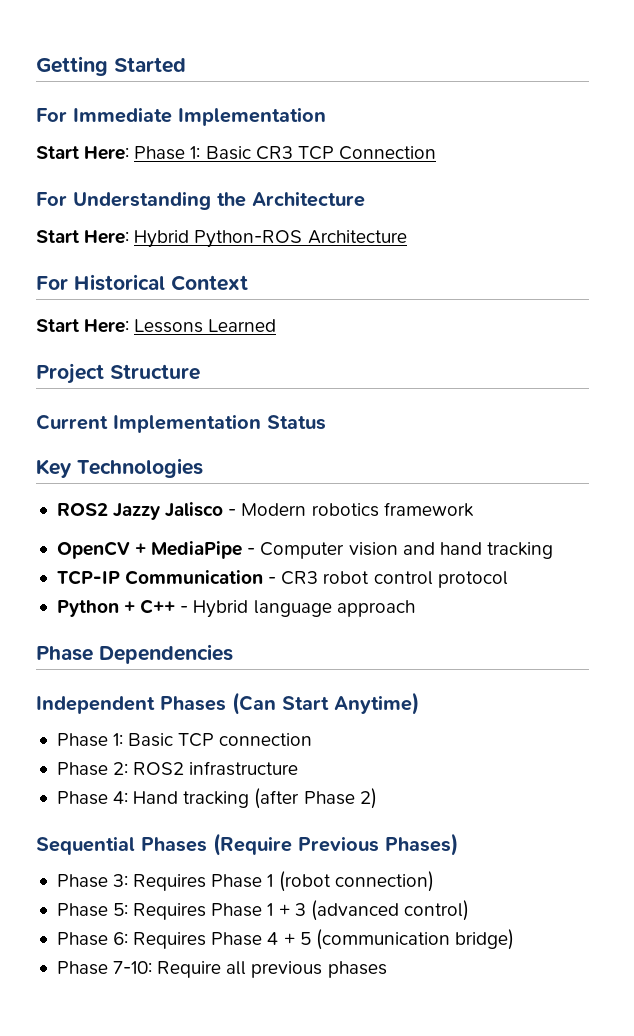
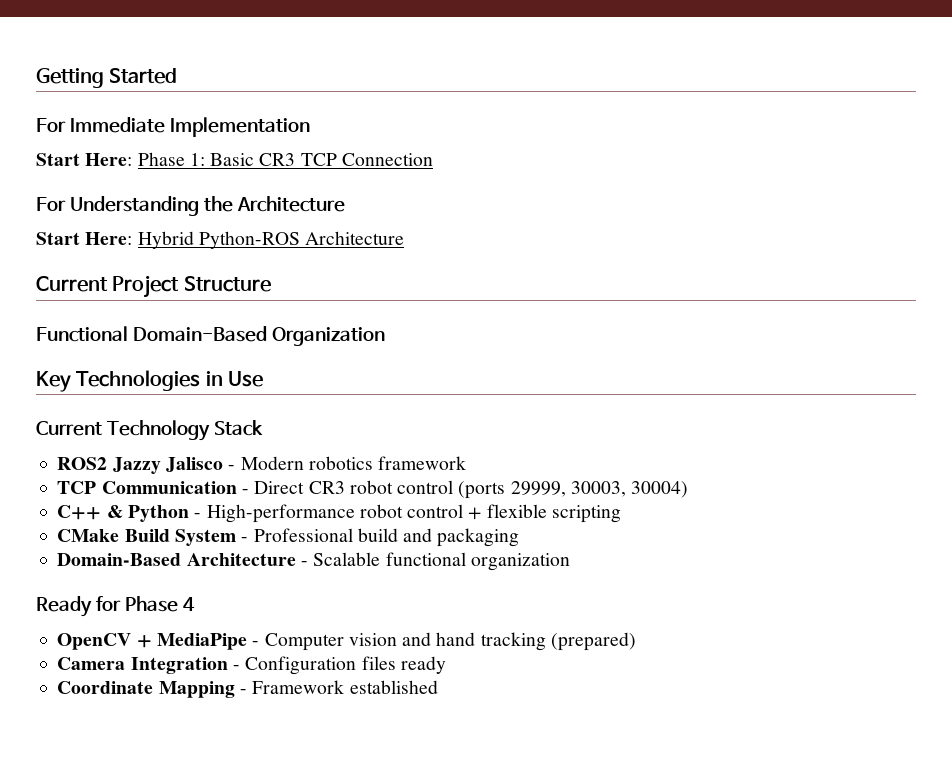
- For Historical Context
- Start Here: Lessons Learned
- Project Structure
+ Current Project Structure
- Current Implementation Status
+ Functional Domain-Based Organization
- Key Technologies
+ Key Technologies in Use
+ Current Technology Stack
+ TCP Communication - Direct CR3 robot control (ports 29999, 30003, 30004)
+ C++ & Python - High-performance robot control + flexible scripting
+ CMake Build System - Professional build and packaging
+ Domain-Based Architecture - Scalable functional organization
+ Ready for Phase 4
- OpenCV + MediaPipe - Computer vision and hand tracking
- TCP-IP Communication - CR3 robot control protocol
- Python + C++ - Hybrid language approach
- Phase Dependencies
- Independent Phases (Can Start Anytime)
- Phase 1: Basic TCP connection
- Phase 2: ROS2 infrastructure
- Phase 4: Hand tracking (after Phase 2)
- Sequential Phases (Require Previous Phases)
- Phase 3: Requires Phase 1 (robot connection)
- Phase 5: Requires Phase 1 + 3 (advanced control)
- Phase 6: Requires Phase 4 + 5 (communication bridge)
- Phase 7-10: Require all previous phases
+ OpenCV + MediaPipe - Computer vision and hand tracking (prepared)
+ Camera Integration - Configuration files ready
+ Coordinate Mapping - Framework established

